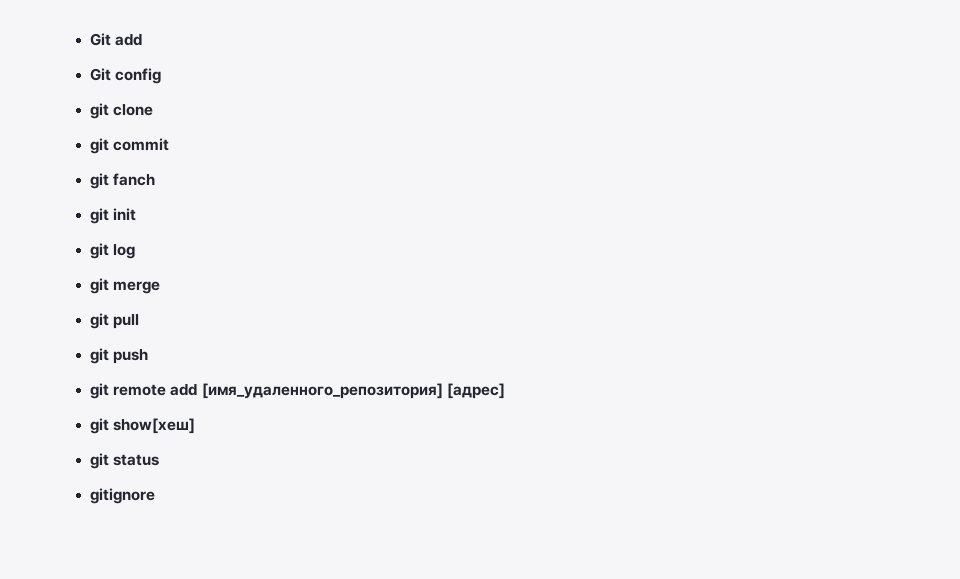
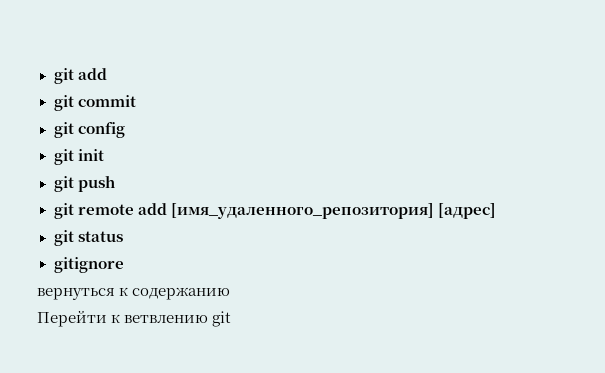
- Git add
- Git config
- git clone
+ git add
- git fanch
+ git config
- git log
- git merge
- git pull
- git show[хеш]
+ вернуться к содержанию
+ Перейти к ветвлению git

